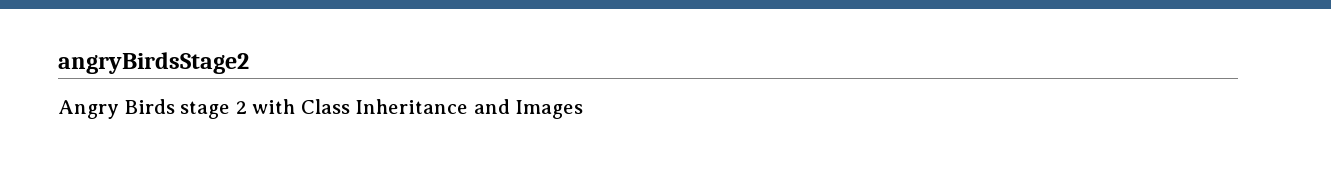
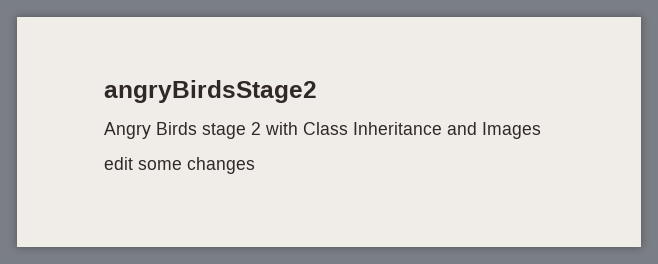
+ edit some changes

